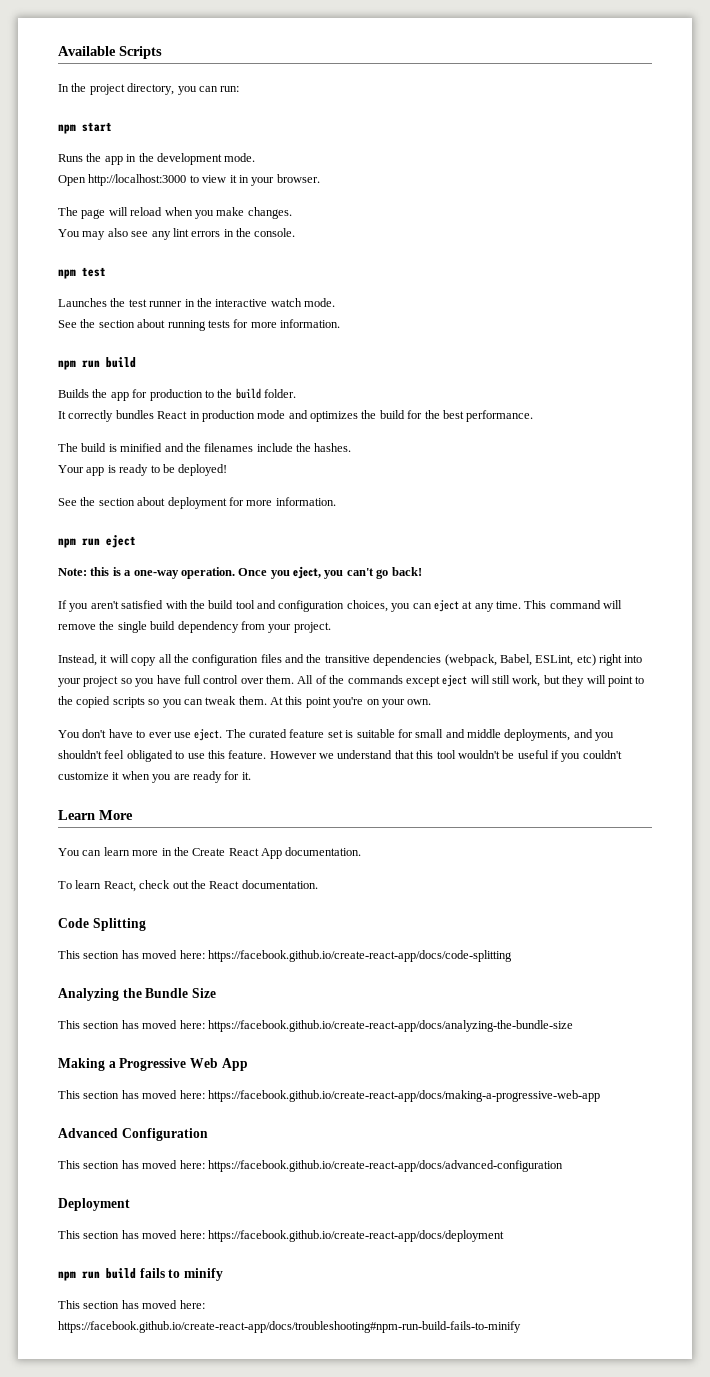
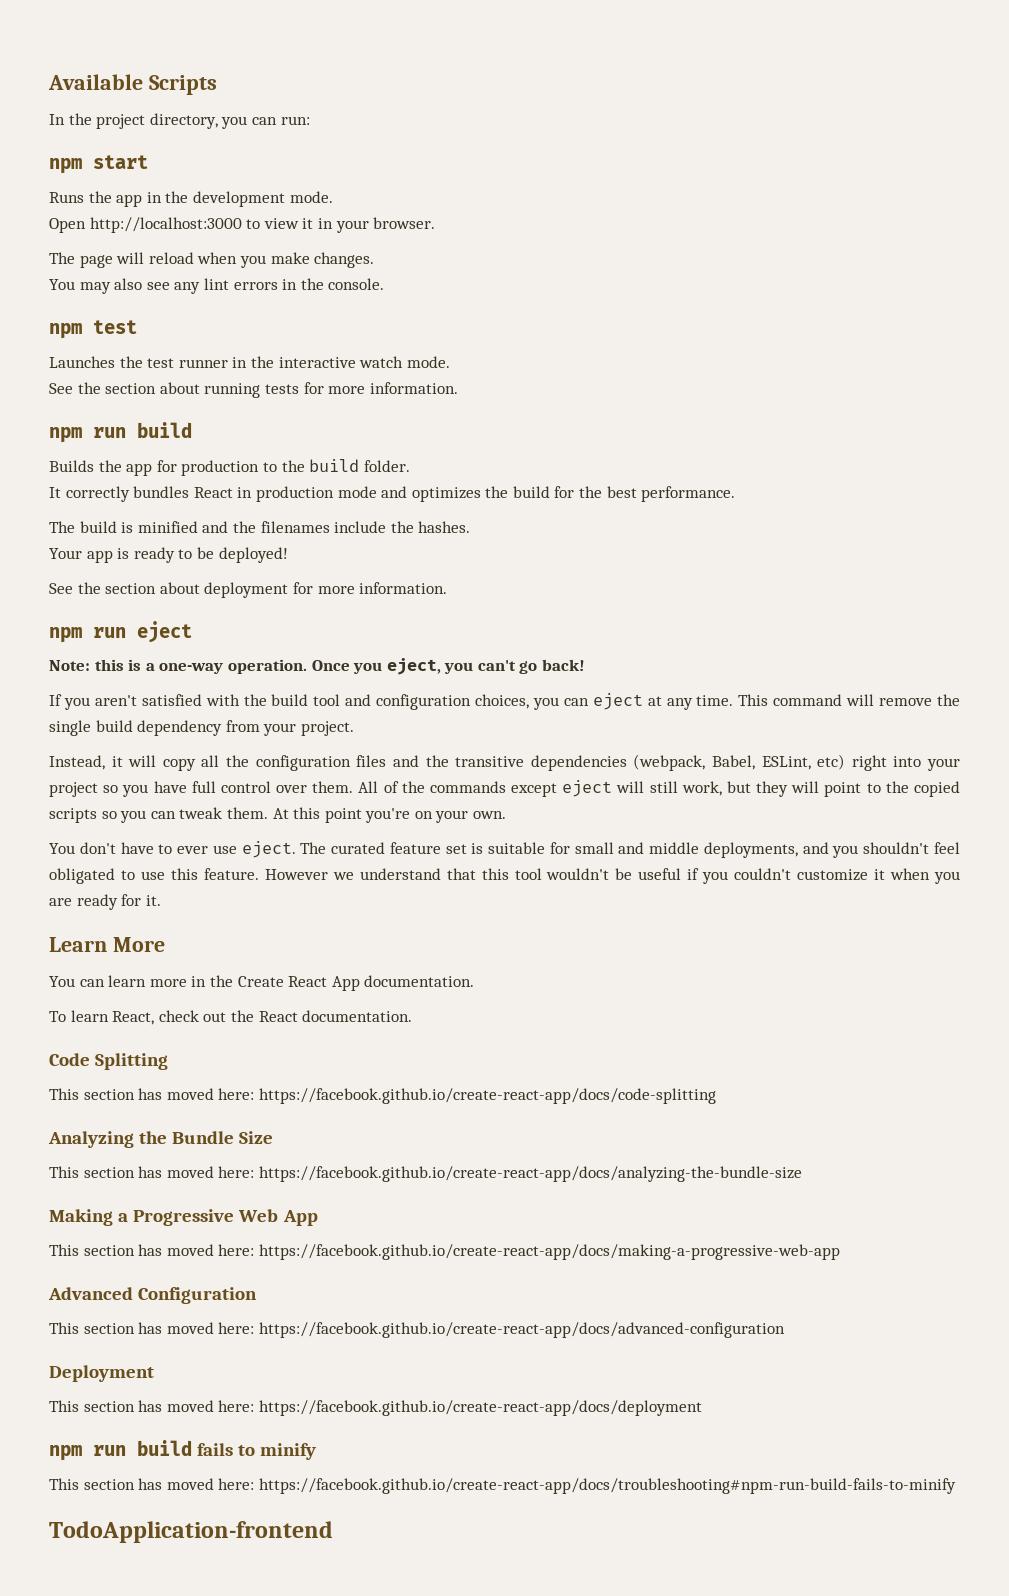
+ TodoApplication-frontend

